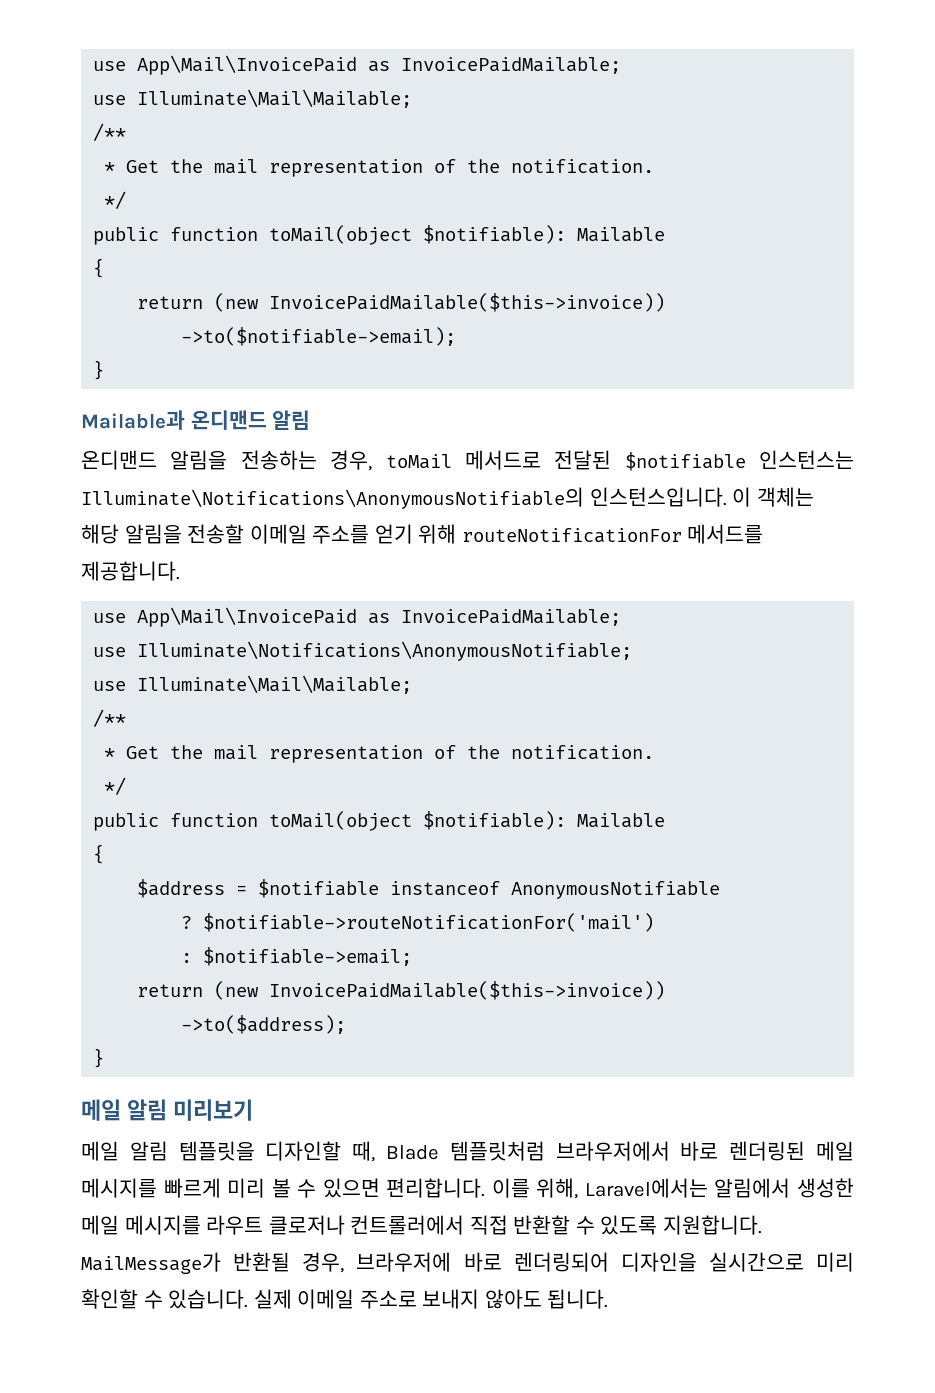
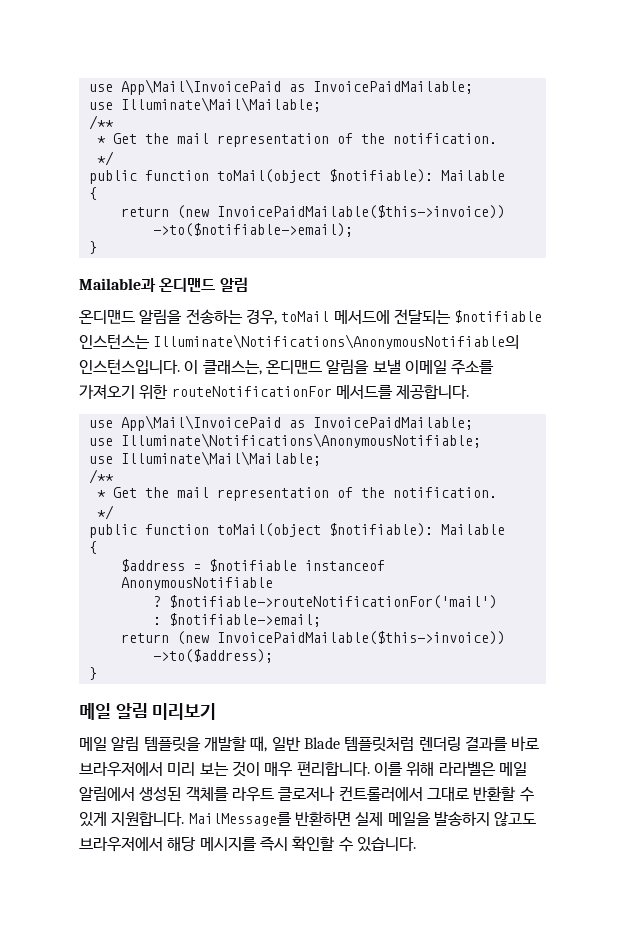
- 온디맨드 알림을 전송하는 경우, toMail 메서드로 전달된 $notifiable 인스턴스는 Illuminate\Notifications\AnonymousNotifiable의 인스턴스입니다.
+ 온디맨드 알림을 전송하는 경우, toMail 메서드에 전달되는 $notifiable 인스턴스는 Illuminate\Notifications\AnonymousNotifiable의 인스턴스입니다.
- 이 객체는 해당 알림을 전송할 이메일 주소를 얻기 위해 routeNotificationFor 메서드를 제공합니다.
+ 이 클래스는, 온디맨드 알림을 보낼 이메일 주소를 가져오기 위한 routeNotificationFor 메서드를 제공합니다.
- 메일 알림 템플릿을 디자인할 때, Blade 템플릿처럼 브라우저에서 바로 렌더링된 메일 메시지를 빠르게 미리 볼 수 있으면 편리합니다. 이를 위해, Laravel에서는 알림에서 생성한 메일 메시지를 라우트 클로저나 컨트롤러에서 직접 반환할 수 있도록 지원합니다. MailMessage가 반환될 경우, 브라우저에 바로 렌더링되어 디자인을 실시간으로 미리 확인할 수 있습니다. 실제 이메일 주소로 보내지 않아도 됩니다.
+ 메일 알림 템플릿을 개발할 때, 일반 Blade 템플릿처럼 렌더링 결과를 바로 브라우저에서 미리 보는 것이 매우 편리합니다. 이를 위해 라라벨은 메일 알림에서 생성된 객체를 라우트 클로저나 컨트롤러에서 그대로 반환할 수 있게 지원합니다. MailMessage를 반환하면 실제 메일을 발송하지 않고도 브라우저에서 해당 메시지를 즉시 확인할 수 있습니다.

